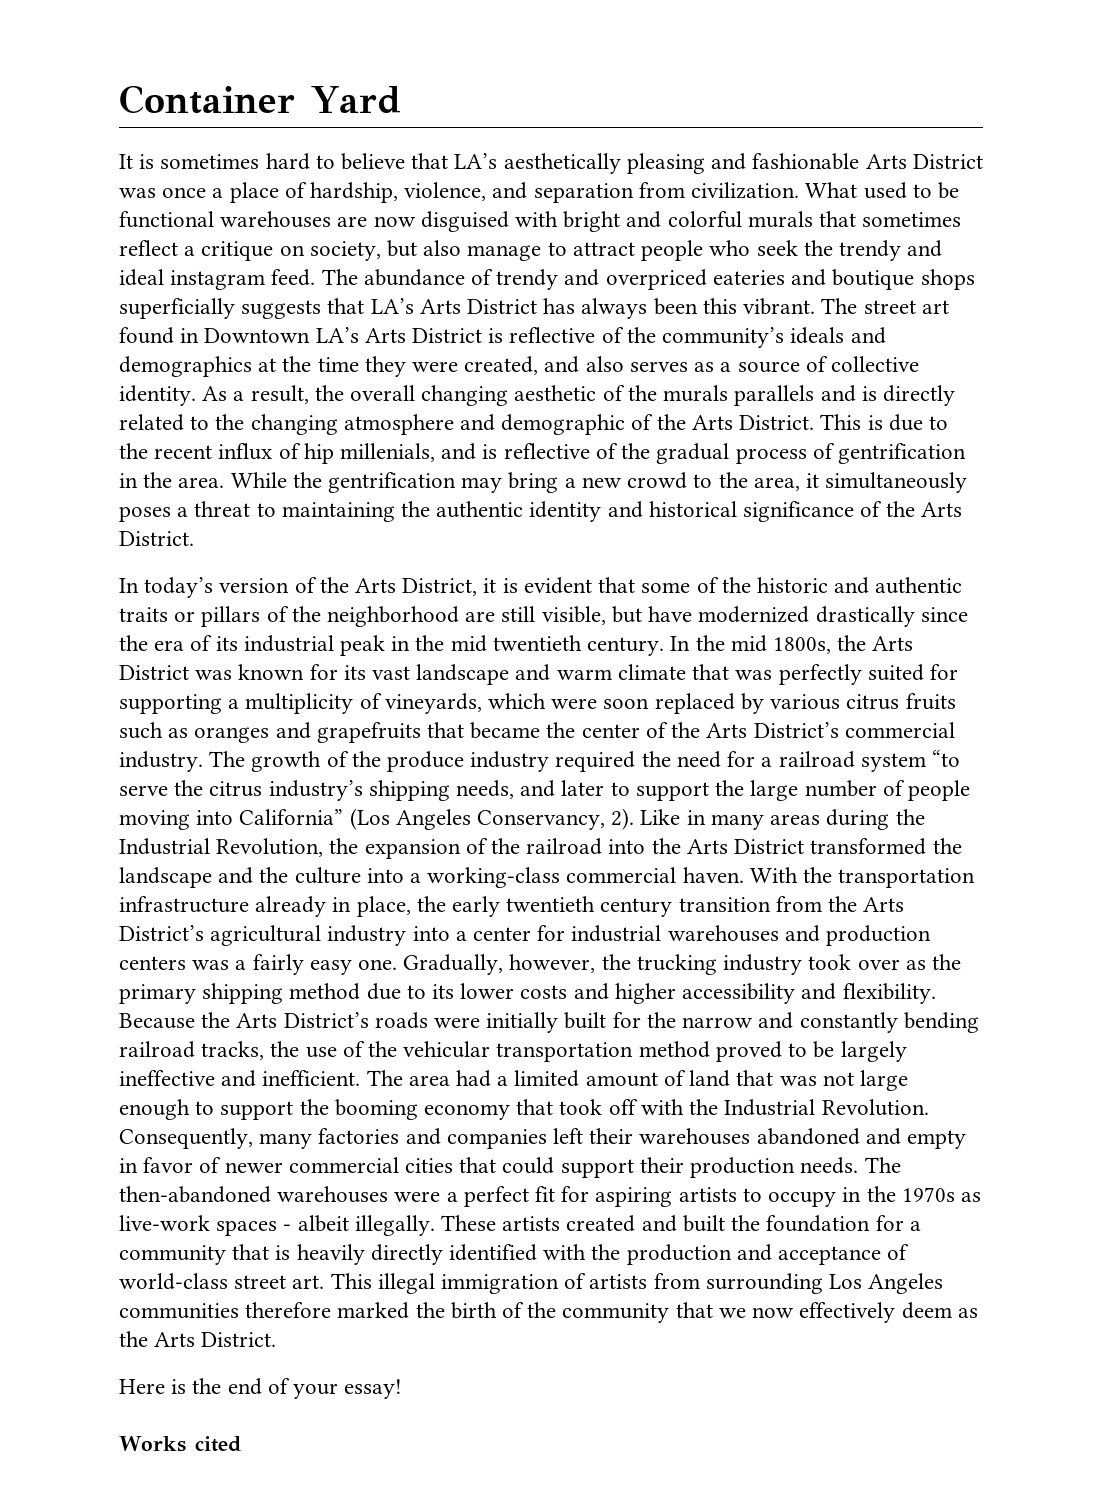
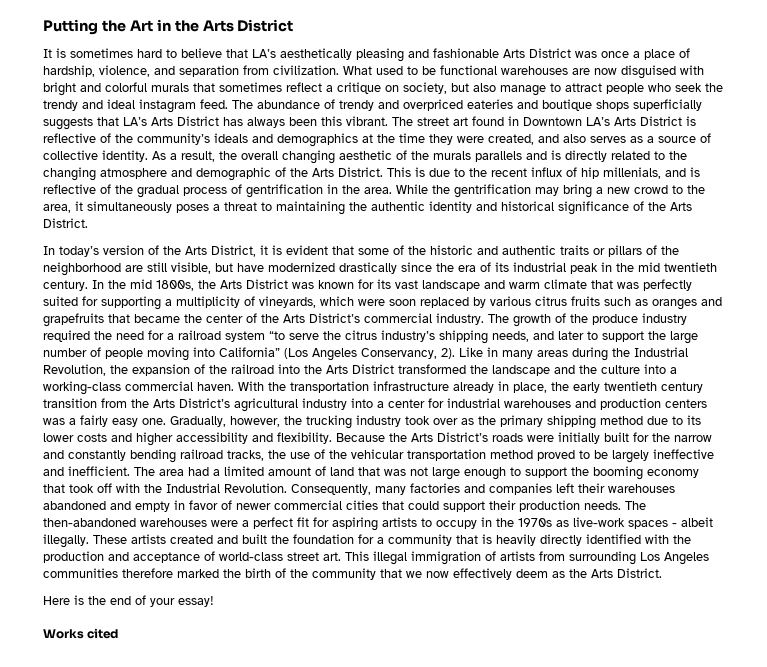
- Container Yard
+ Putting the Art in the Arts District

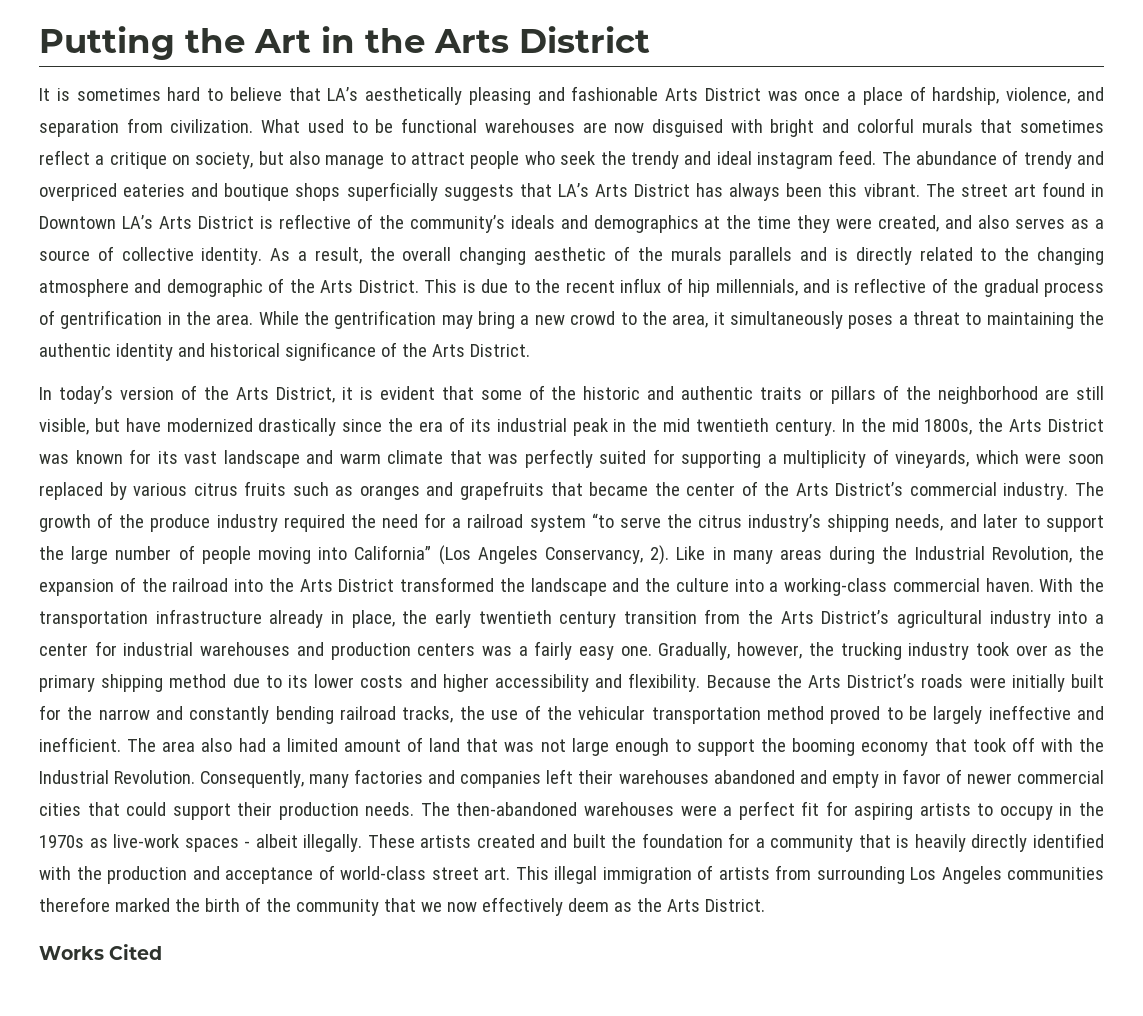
- This is due to the recent influx of hip millenials, and is reflective of the gradual process of gentrification in the area.
+ This is due to the recent influx of hip millennials, and is reflective of the gradual process of gentrification in the area.
- The area had a limited amount of land that was not large enough to support the booming economy that took off with the Industrial Revolution.
+ The area also had a limited amount of land that was not large enough to support the booming economy that took off with the Industrial Revolution.
- Here is the end of your essay!
- Works cited
+ Works Cited

